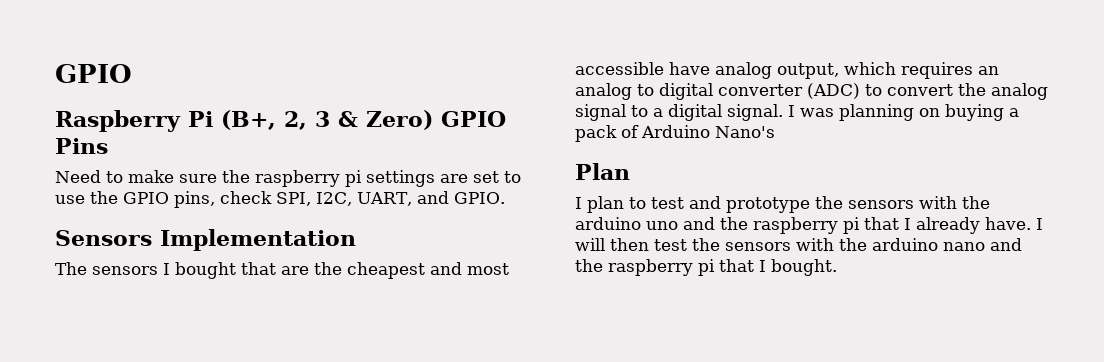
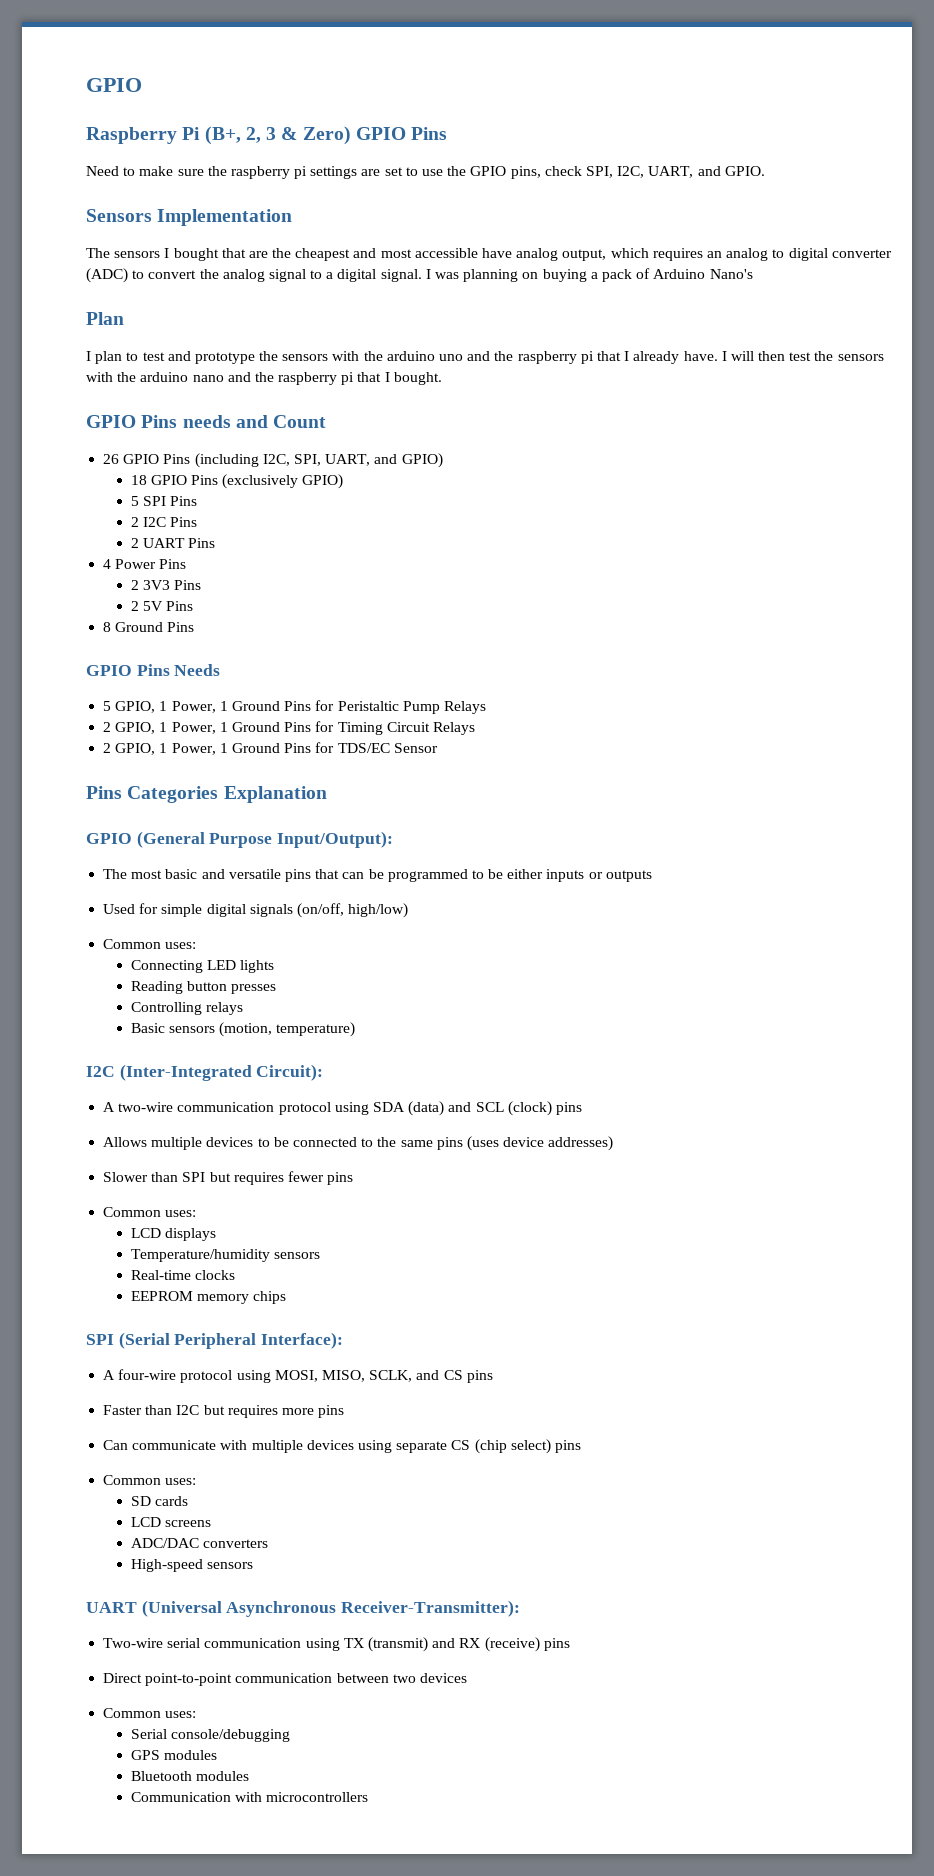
+ GPIO Pins needs and Count
+ 26 GPIO Pins (including I2C, SPI, UART, and GPIO)
+ 18 GPIO Pins (exclusively GPIO)
+ 5 SPI Pins
+ 2 I2C Pins
+ 2 UART Pins
+ 4 Power Pins
+ 2 3V3 Pins
+ 2 5V Pins
+ 8 Ground Pins
+ GPIO Pins Needs
+ 5 GPIO, 1 Power, 1 Ground Pins for Peristaltic Pump Relays
+ 2 GPIO, 1 Power, 1 Ground Pins for Timing Circuit Relays
+ 2 GPIO, 1 Power, 1 Ground Pins for TDS/EC Sensor
+ Pins Categories Explanation
+ GPIO (General Purpose Input/Output):
+ The most basic and versatile pins that can be programmed to be either inputs or outputs
+ Used for simple digital signals (on/off, high/low)
+ Common uses:
+ Connecting LED lights
+ Reading button presses
+ Controlling relays
+ Basic sensors (motion, temperature)
+ I2C (Inter-Integrated Circuit):
+ A two-wire communication protocol using SDA (data) and SCL (clock) pins
+ Allows multiple devices to be connected to the same pins (uses device addresses)
+ Slower than SPI but requires fewer pins
+ Common uses:
+ LCD displays
+ Temperature/humidity sensors
+ Real-time clocks
+ EEPROM memory chips
+ SPI (Serial Peripheral Interface):
+ A four-wire protocol using MOSI, MISO, SCLK, and CS pins
+ Faster than I2C but requires more pins
+ Can communicate with multiple devices using separate CS (chip select) pins
+ Common uses:
+ SD cards
+ LCD screens
+ ADC/DAC converters
+ High-speed sensors
+ UART (Universal Asynchronous Receiver-Transmitter):
+ Two-wire serial communication using TX (transmit) and RX (receive) pins
+ Direct point-to-point communication between two devices
+ Common uses:
+ Serial console/debugging
+ GPS modules
+ Bluetooth modules
+ Communication with microcontrollers

